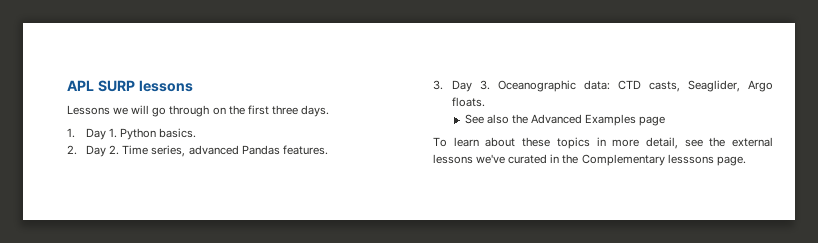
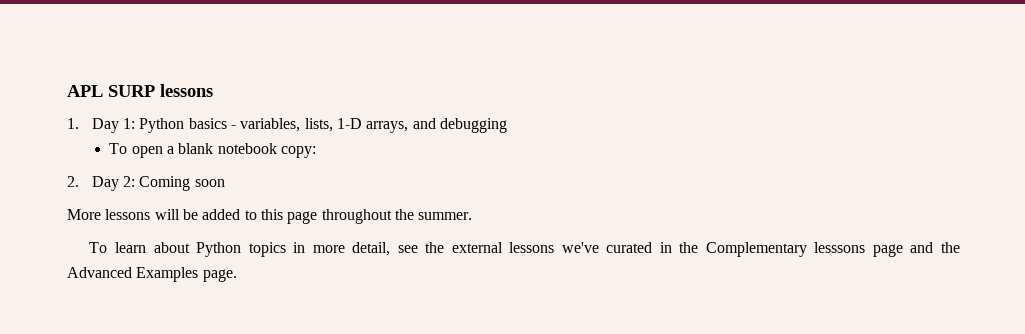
- Lessons we will go through on the first three days.
- 1. Day 1. Python basics.
- 2. Day 2. Time series, advanced Pandas features.
- 3. Day 3. Oceanographic data: CTD casts, Seaglider, Argo floats.
- See also the Advanced Examples page
+ 1. Day 1: Python basics - variables, lists, 1-D arrays, and debugging
+ To open a blank notebook copy:
+ 2. Day 2: Coming soon
+ More lessons will be added to this page throughout the summer.
- To learn about these topics in more detail, see the external lessons we've curated in the Complementary lesssons page.
+ To learn about Python topics in more detail, see the external lessons we've curated in the Complementary lesssons page and the Advanced Examples page.

